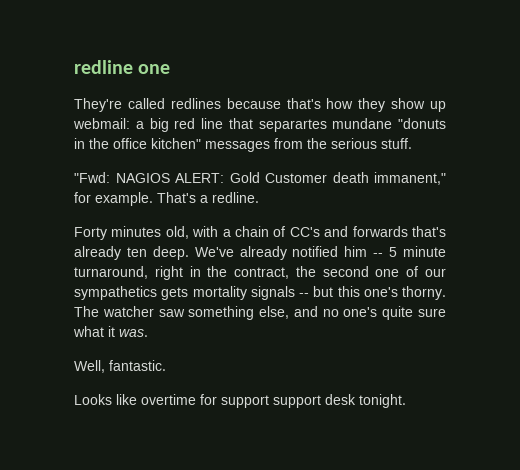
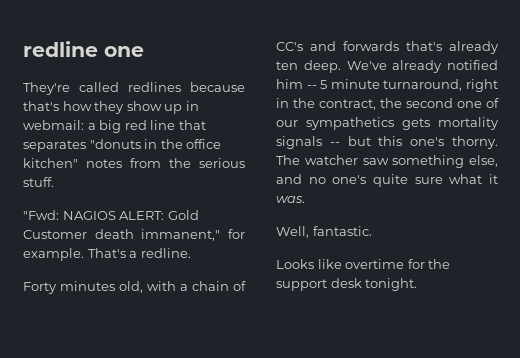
- They're called redlines because that's how they show up webmail: a big red line that separartes mundane "donuts in the office kitchen" messages from the serious stuff.
+ They're called redlines because that's how they show up in webmail: a big red line that separates "donuts in the office kitchen" notes from the serious stuff.
- Looks like overtime for support support desk tonight.
+ Looks like overtime for the support desk tonight.

